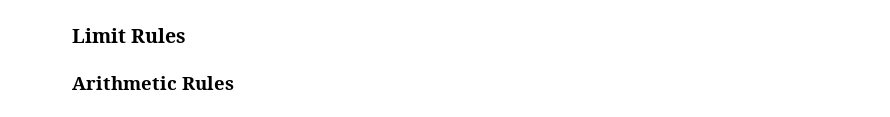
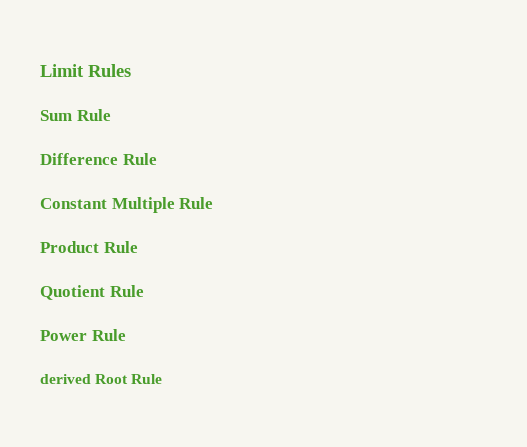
- Arithmetic Rules
+ Sum Rule
+ Difference Rule
+ Constant Multiple Rule
+ Product Rule
+ Quotient Rule
+ Power Rule
+ derived Root Rule

